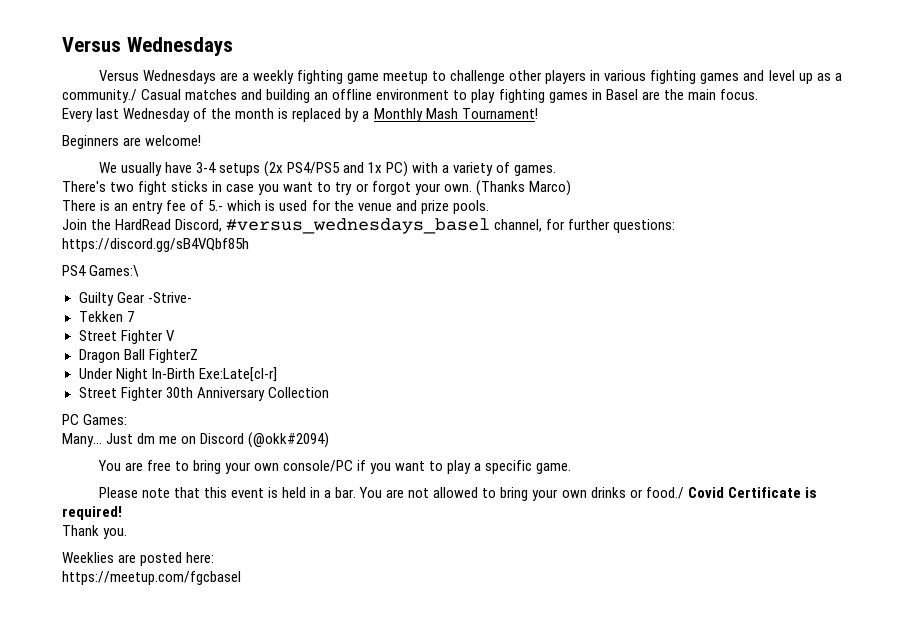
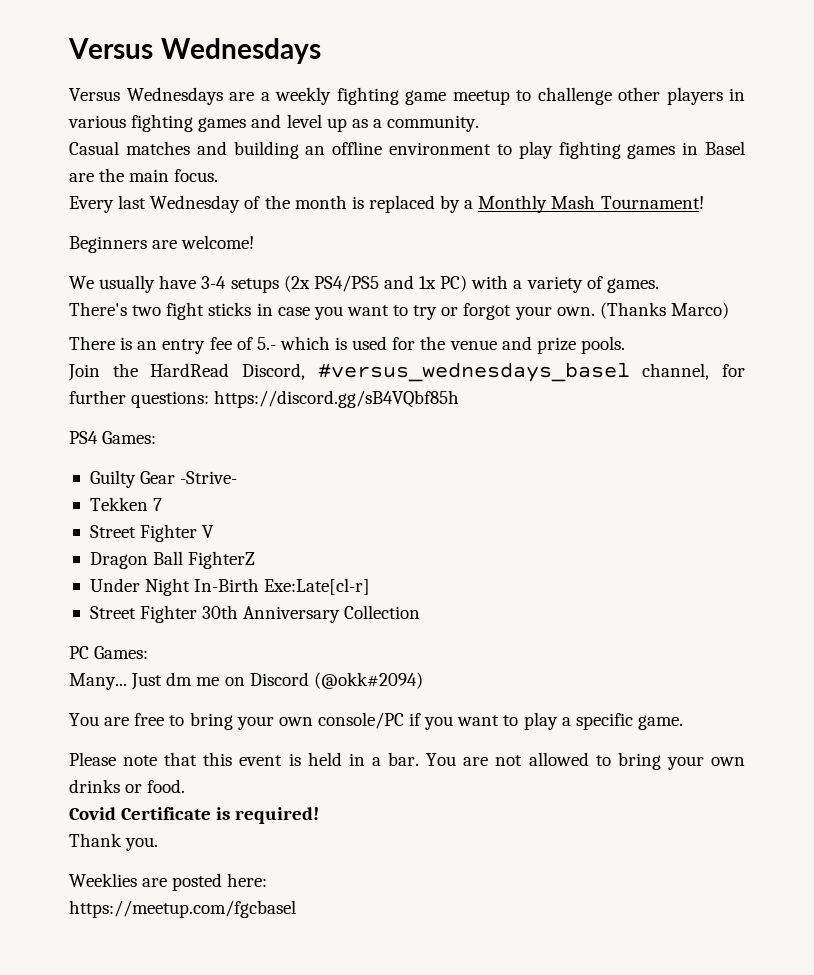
- Versus Wednesdays are a weekly fighting game meetup to challenge other players in various fighting games and level up as a community./ Casual matches and building an offline environment to play fighting games in Basel are the main focus.
+ Versus Wednesdays are a weekly fighting game meetup to challenge other players in various fighting games and level up as a community.
+ Casual matches and building an offline environment to play fighting games in Basel are the main focus.
- PS4 Games:\
+ PS4 Games:
- You are not allowed to bring your own drinks or food./ Covid Certificate is required!
+ You are not allowed to bring your own drinks or food.
+ Covid Certificate is required!

